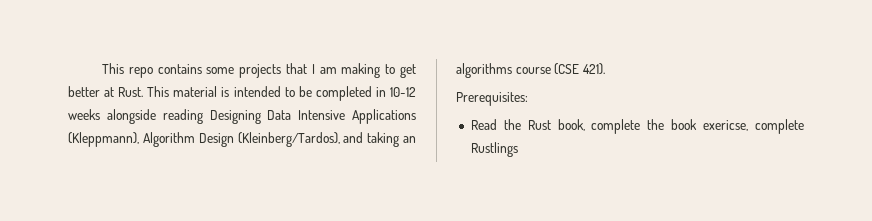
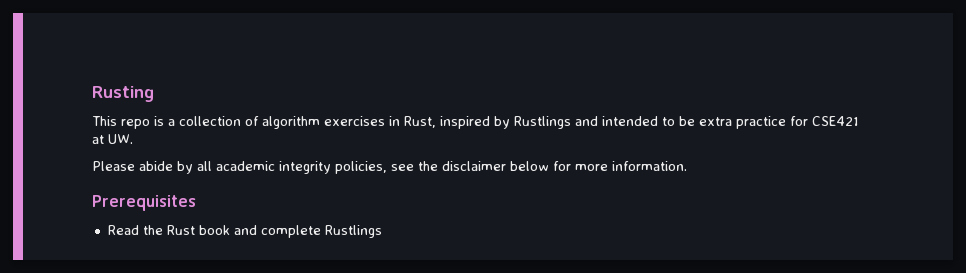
+ Rusting
- This repo contains some projects that I am making to get better at Rust. This material is intended to be completed in 10-12 weeks alongside reading Designing Data Intensive Applications (Kleppmann), Algorithm Design (Kleinberg/Tardos), and taking an algorithms course (CSE 421).
- Prerequisites:
- Read the Rust book, complete the book exericse, complete Rustlings
+ This repo is a collection of algorithm exercises in Rust, inspired by Rustlings and intended to be extra practice for CSE421 at UW.
+ Please abide by all academic integrity policies, see the disclaimer below for more information.
+ Prerequisites
+ Read the Rust book and complete Rustlings

